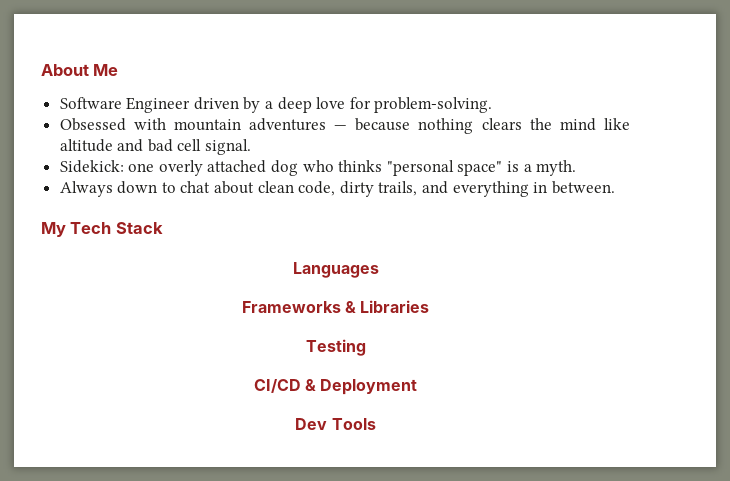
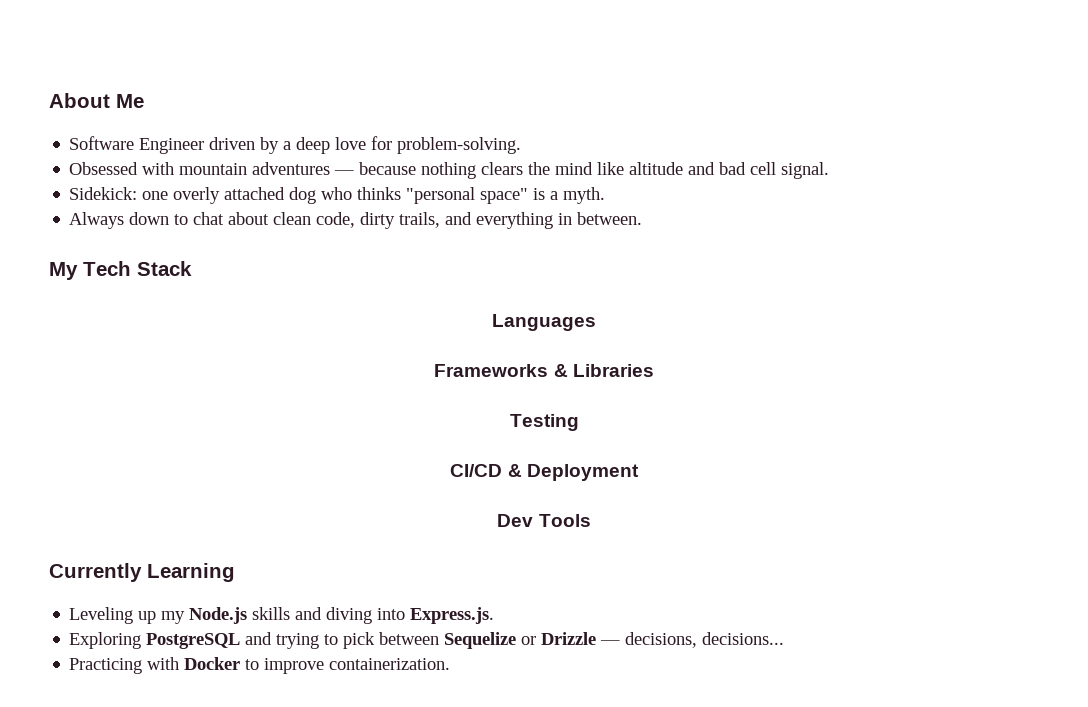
+ Currently Learning
+ Leveling up my Node.js skills and diving into Express.js.
+ Exploring PostgreSQL and trying to pick between Sequelize or Drizzle — decisions, decisions...
+ Practicing with Docker to improve containerization.

